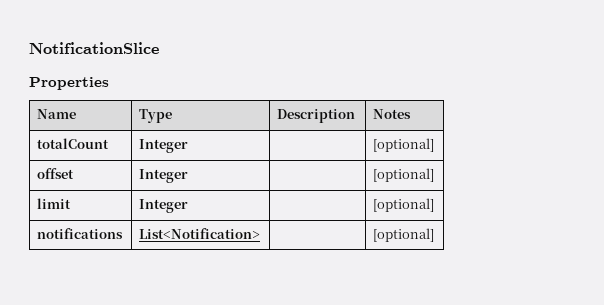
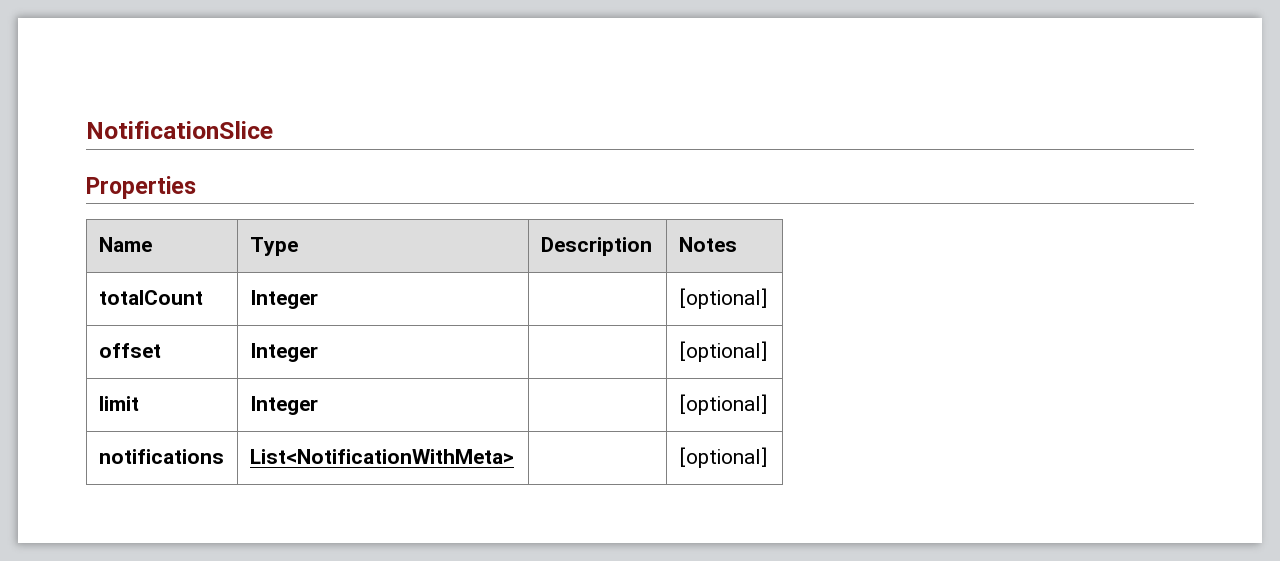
- notifications | List<Notification> | | [optional]
+ notifications | List<NotificationWithMeta> | | [optional]

